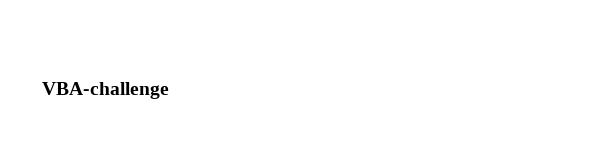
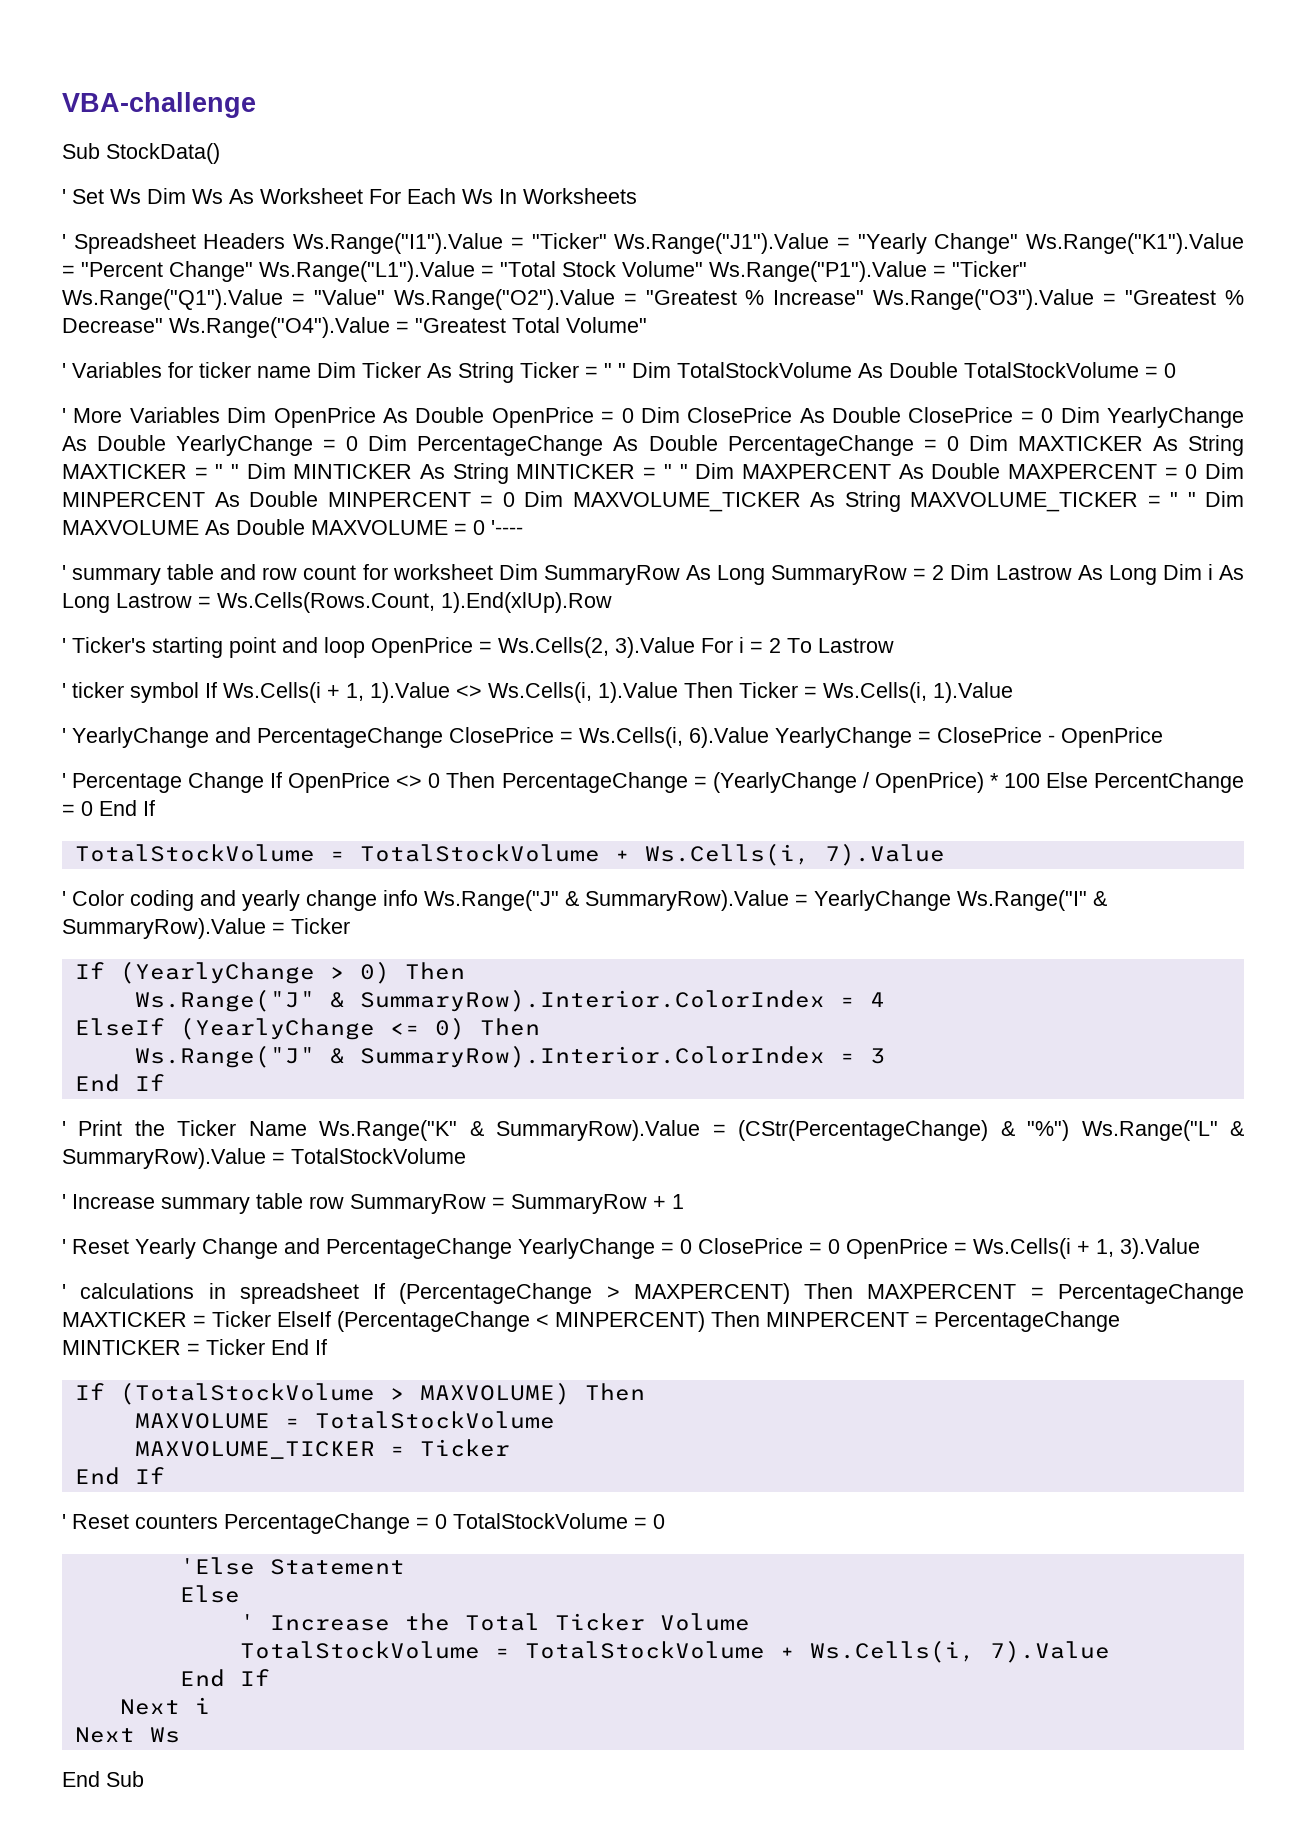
+ Sub StockData()
+ ' Set Ws Dim Ws As Worksheet For Each Ws In Worksheets
+ ' Spreadsheet Headers Ws.Range("I1").Value = "Ticker" Ws.Range("J1").Value = "Yearly Change" Ws.Range("K1").Value = "Percent Change" Ws.Range("L1").Value = "Total Stock Volume" Ws.Range("P1").Value = "Ticker" Ws.Range("Q1").Value = "Value" Ws.Range("O2").Value = "Greatest % Increase" Ws.Range("O3").Value = "Greatest % Decrease" Ws.Range("O4").Value = "Greatest Total Volume"
+ ' Variables for ticker name Dim Ticker As String Ticker = " " Dim TotalStockVolume As Double TotalStockVolume = 0
+ ' More Variables Dim OpenPrice As Double OpenPrice = 0 Dim ClosePrice As Double ClosePrice = 0 Dim YearlyChange As Double YearlyChange = 0 Dim PercentageChange As Double PercentageChange = 0 Dim MAXTICKER As String MAXTICKER = " " Dim MINTICKER As String MINTICKER = " " Dim MAXPERCENT As Double MAXPERCENT = 0 Dim MINPERCENT As Double MINPERCENT = 0 Dim MAXVOLUME_TICKER As String MAXVOLUME_TICKER = " " Dim MAXVOLUME As Double MAXVOLUME = 0 '----
+ ' summary table and row count for worksheet Dim SummaryRow As Long SummaryRow = 2 Dim Lastrow As Long Dim i As Long Lastrow = Ws.Cells(Rows.Count, 1).End(xlUp).Row
+ ' Ticker's starting point and loop OpenPrice = Ws.Cells(2, 3).Value For i = 2 To Lastrow
+ ' ticker symbol If Ws.Cells(i + 1, 1).Value <> Ws.Cells(i, 1).Value Then Ticker = Ws.Cells(i, 1).Value
+ ' YearlyChange and PercentageChange ClosePrice = Ws.Cells(i, 6).Value YearlyChange = ClosePrice - OpenPrice
+ ' Percentage Change If OpenPrice <> 0 Then PercentageChange = (YearlyChange / OpenPrice) * 100 Else PercentChange = 0 End If
+ TotalStockVolume = TotalStockVolume + Ws.Cells(i, 7).Value
+ ' Color coding and yearly change info Ws.Range("J" & SummaryRow).Value = YearlyChange Ws.Range("I" & SummaryRow).Value = Ticker
+ If (YearlyChange > 0) Then
+ Ws.Range("J" & SummaryRow).Interior.ColorIndex = 4
+ ElseIf (YearlyChange <= 0) Then
+ Ws.Range("J" & SummaryRow).Interior.ColorIndex = 3
+ End If
+ ' Print the Ticker Name Ws.Range("K" & SummaryRow).Value = (CStr(PercentageChange) & "%") Ws.Range("L" & SummaryRow).Value = TotalStockVolume
+ ' Increase summary table row SummaryRow = SummaryRow + 1
+ ' Reset Yearly Change and PercentageChange YearlyChange = 0 ClosePrice = 0 OpenPrice = Ws.Cells(i + 1, 3).Value
+ ' calculations in spreadsheet If (PercentageChange > MAXPERCENT) Then MAXPERCENT = PercentageChange MAXTICKER = Ticker ElseIf (PercentageChange < MINPERCENT) Then MINPERCENT = PercentageChange MINTICKER = Ticker End If
+ If (TotalStockVolume > MAXVOLUME) Then
+ MAXVOLUME = TotalStockVolume
+ MAXVOLUME_TICKER = Ticker
+ End If
+ ' Reset counters PercentageChange = 0 TotalStockVolume = 0
+ 'Else Statement
+ Else
+ ' Increase the Total Ticker Volume
+ TotalStockVolume = TotalStockVolume + Ws.Cells(i, 7).Value
+ End If
+ Next i
+ Next Ws
+ End Sub

